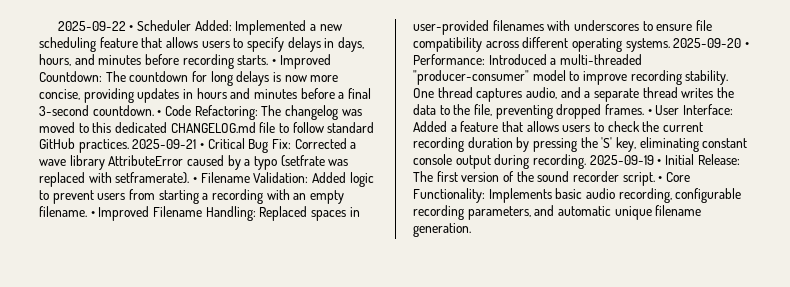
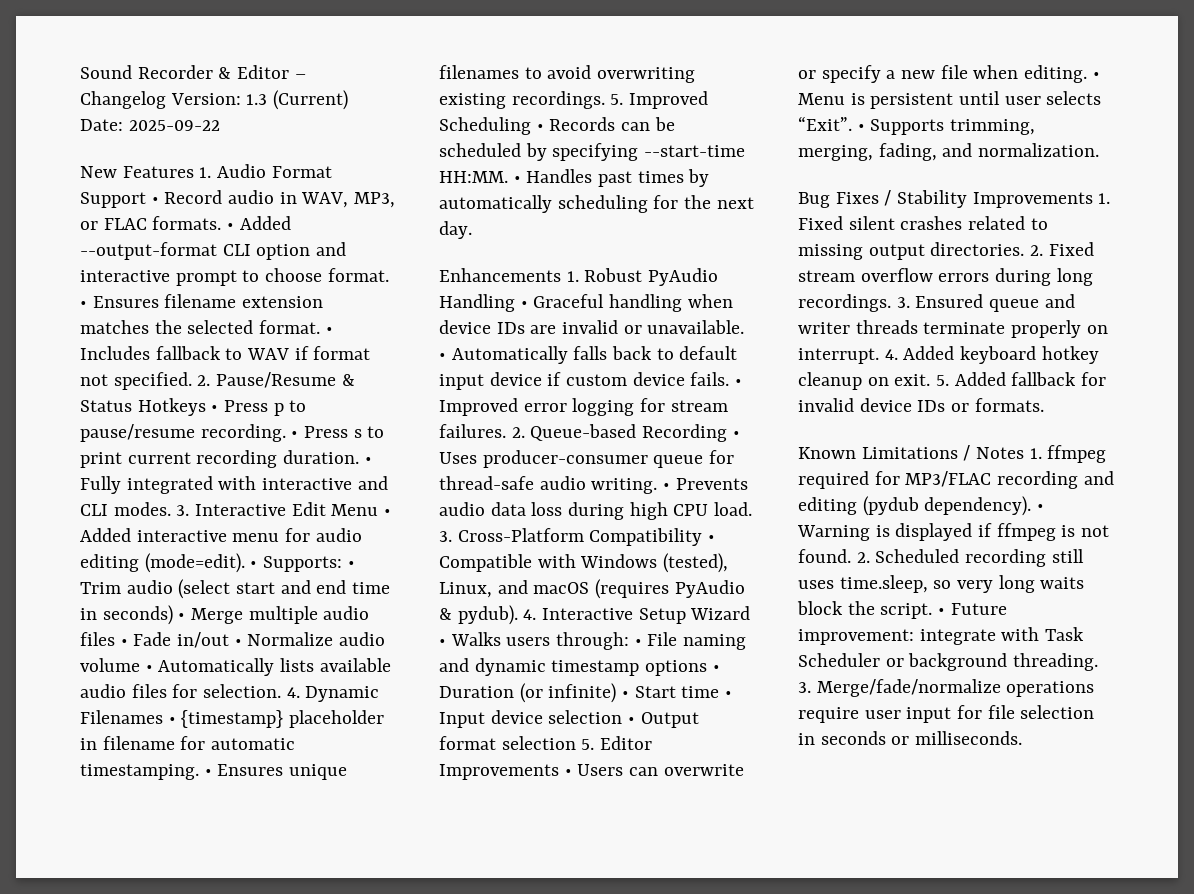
- 2025-09-22 • Scheduler Added: Implemented a new scheduling feature that allows users to specify delays in days, hours, and minutes before recording starts. • Improved Countdown: The countdown for long delays is now more concise, providing updates in hours and minutes before a final 3-second countdown. • Code Refactoring: The changelog was moved to this dedicated CHANGELOG.md file to follow standard GitHub practices. 2025-09-21 • Critical Bug Fix: Corrected a wave library AttributeError caused by a typo (setfrate was replaced with setframerate). • Filename Validation: Added logic to prevent users from starting a recording with an empty filename. • Improved Filename Handling: Replaced spaces in user-provided filenames with underscores to ensure file compatibility across different operating systems. 2025-09-20 • Performance: Introduced a multi-threaded "producer-consumer" model to improve recording stability. One thread captures audio, and a separate thread writes the data to the file, preventing dropped frames. • User Interface: Added a feature that allows users to check the current recording duration by pressing the 'S' key, eliminating constant console output during recording. 2025-09-19 • Initial Release: The first version of the sound recorder script. • Core Functionality: Implements basic audio recording, configurable recording parameters, and automatic unique filename generation.
+ Sound Recorder & Editor – Changelog Version: 1.3 (Current) Date: 2025-09-22
+ New Features 1. Audio Format Support • Record audio in WAV, MP3, or FLAC formats. • Added --output-format CLI option and interactive prompt to choose format. • Ensures filename extension matches the selected format. • Includes fallback to WAV if format not specified. 2. Pause/Resume & Status Hotkeys • Press p to pause/resume recording. • Press s to print current recording duration. • Fully integrated with interactive and CLI modes. 3. Interactive Edit Menu • Added interactive menu for audio editing (mode=edit). • Supports: • Trim audio (select start and end time in seconds) • Merge multiple audio files • Fade in/out • Normalize audio volume • Automatically lists available audio files for selection. 4. Dynamic Filenames • {timestamp} placeholder in filename for automatic timestamping. • Ensures unique filenames to avoid overwriting existing recordings. 5. Improved Scheduling • Records can be scheduled by specifying --start-time HH:MM. • Handles past times by automatically scheduling for the next day.
+ Enhancements 1. Robust PyAudio Handling • Graceful handling when device IDs are invalid or unavailable. • Automatically falls back to default input device if custom device fails. • Improved error logging for stream failures. 2. Queue-based Recording • Uses producer-consumer queue for thread-safe audio writing. • Prevents audio data loss during high CPU load. 3. Cross-Platform Compatibility • Compatible with Windows (tested), Linux, and macOS (requires PyAudio & pydub). 4. Interactive Setup Wizard • Walks users through: • File naming and dynamic timestamp options • Duration (or infinite) • Start time • Input device selection • Output format selection 5. Editor Improvements • Users can overwrite or specify a new file when editing. • Menu is persistent until user selects “Exit”. • Supports trimming, merging, fading, and normalization.
+ Bug Fixes / Stability Improvements 1. Fixed silent crashes related to missing output directories. 2. Fixed stream overflow errors during long recordings. 3. Ensured queue and writer threads terminate properly on interrupt. 4. Added keyboard hotkey cleanup on exit. 5. Added fallback for invalid device IDs or formats.
+ Known Limitations / Notes 1. ffmpeg required for MP3/FLAC recording and editing (pydub dependency). • Warning is displayed if ffmpeg is not found. 2. Scheduled recording still uses time.sleep, so very long waits block the script. • Future improvement: integrate with Task Scheduler or background threading. 3. Merge/fade/normalize operations require user input for file selection in seconds or milliseconds.

